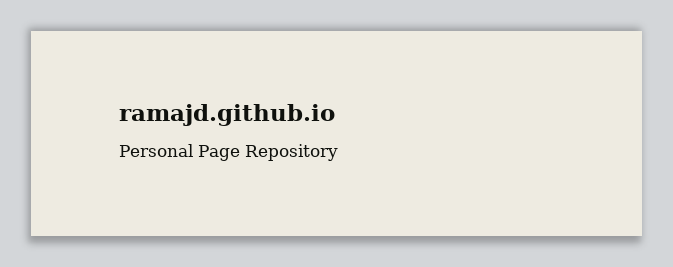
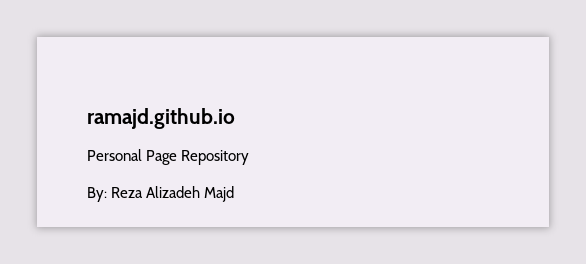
+ By: Reza Alizadeh Majd

